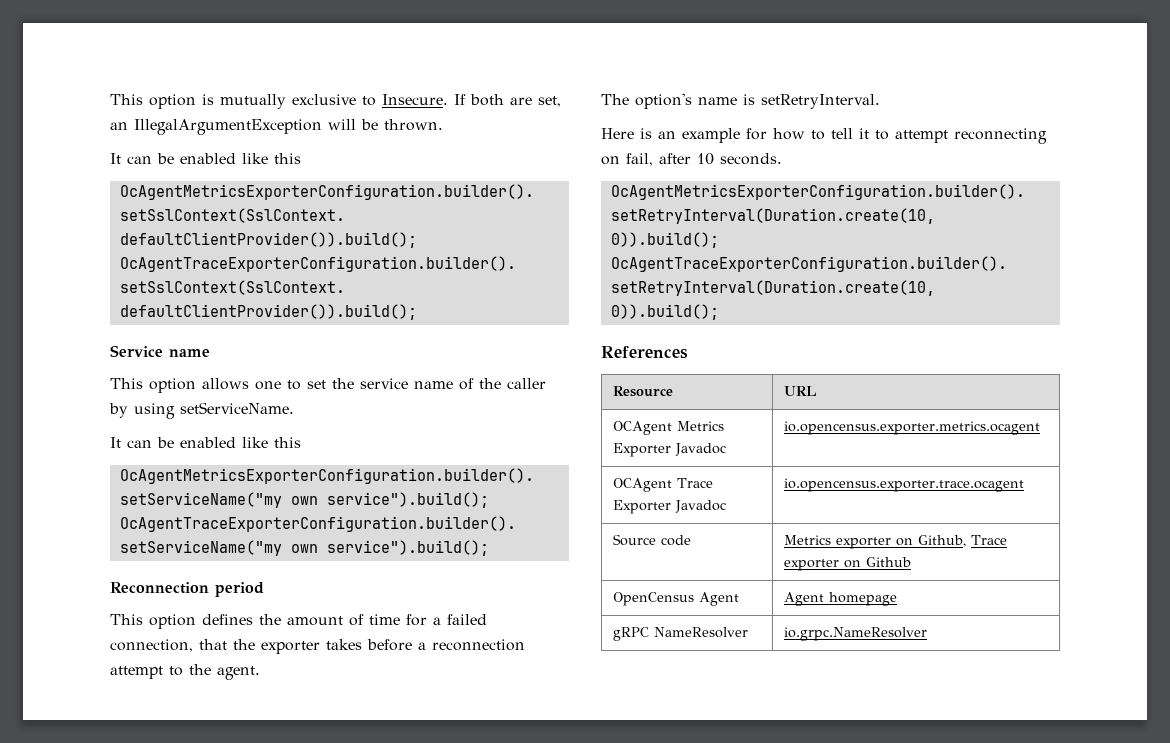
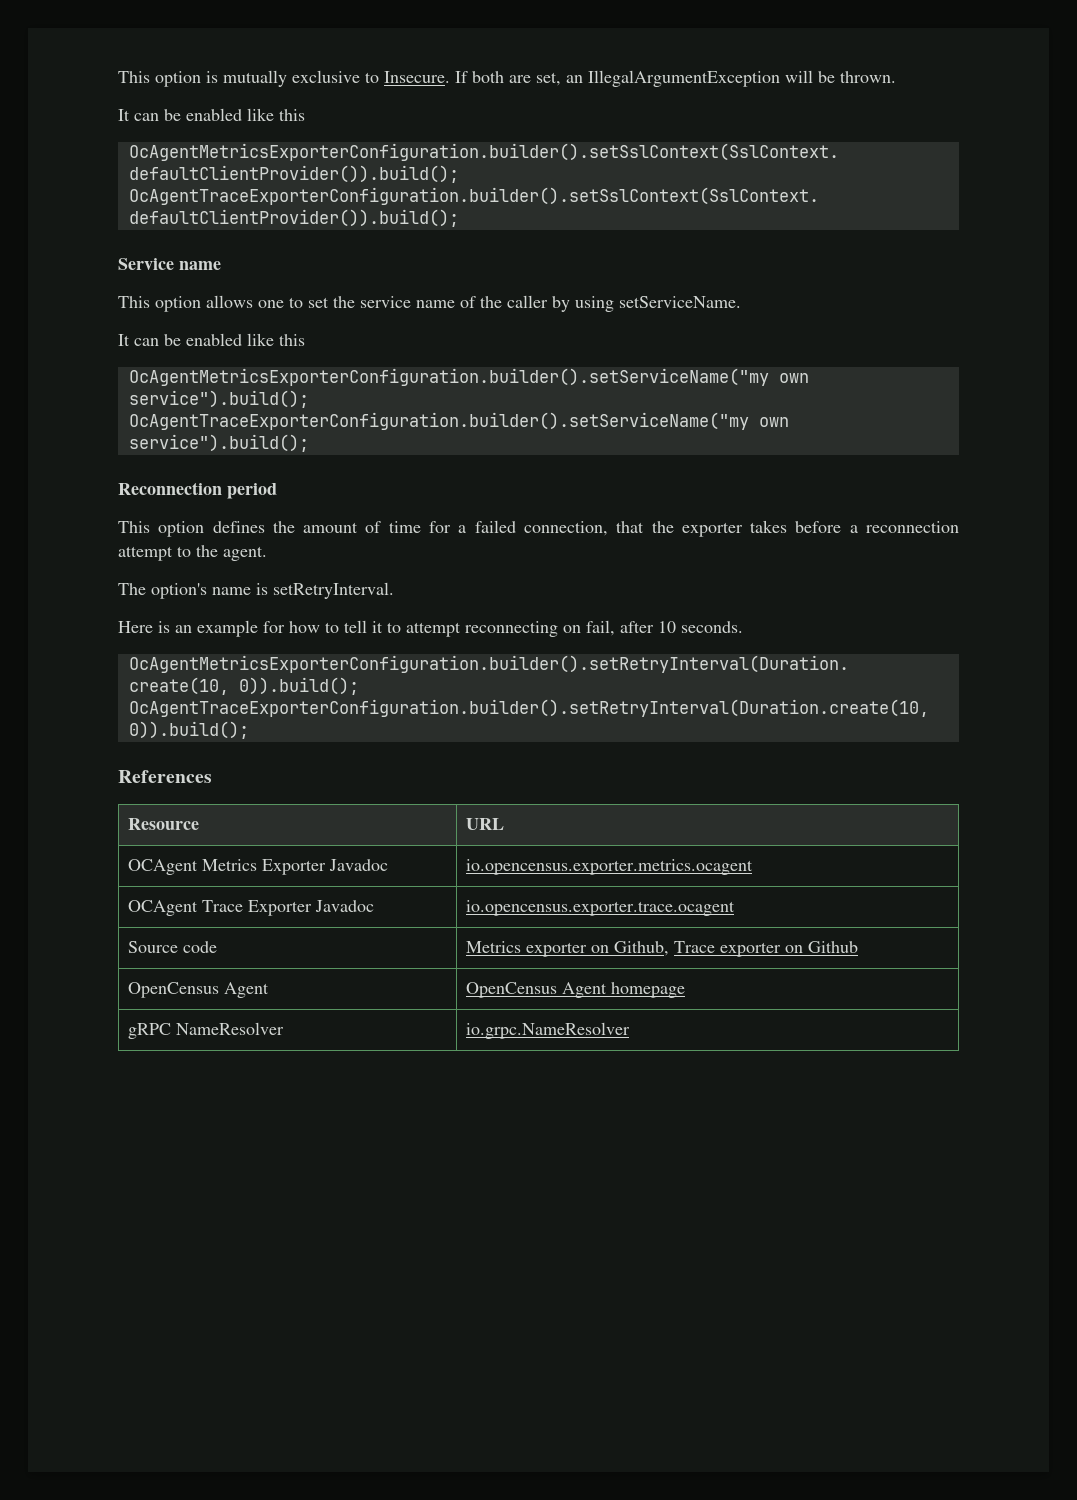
- OpenCensus Agent | Agent homepage
+ OpenCensus Agent | OpenCensus Agent homepage

